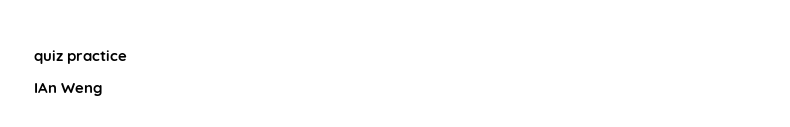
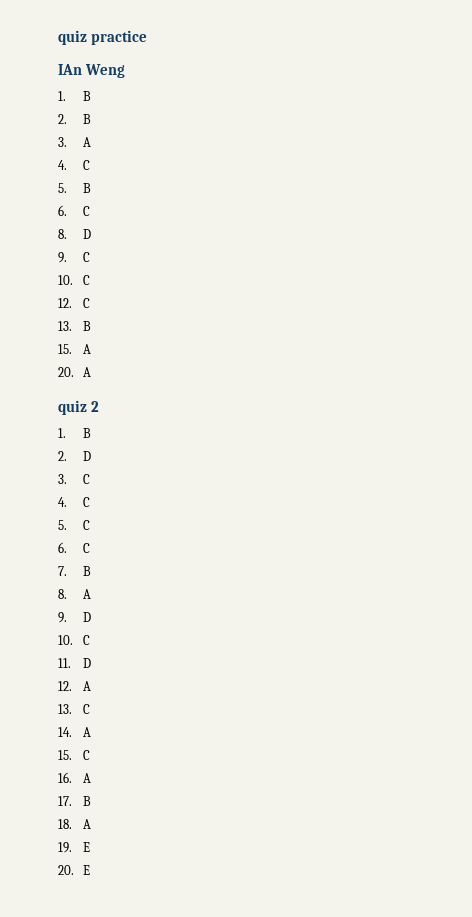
  IAn Weng
+ 1. B
+ 2. B
+ 3. A
+ 4. C
+ 5. B
+ 6. C
+ 8. D
+ 9. C
+ 10. C
+ 12. C
+ 13. B
+ 15. A
+ 20. A
+ quiz 2
+ 1. B
+ 2. D
+ 3. C
+ 4. C
+ 5. C
+ 6. C
+ 7. B
+ 8. A
+ 9. D
+ 10. C
+ 11. D
+ 12. A
+ 13. C
+ 14. A
+ 15. C
+ 16. A
+ 17. B
+ 18. A
+ 19. E
+ 20. E

